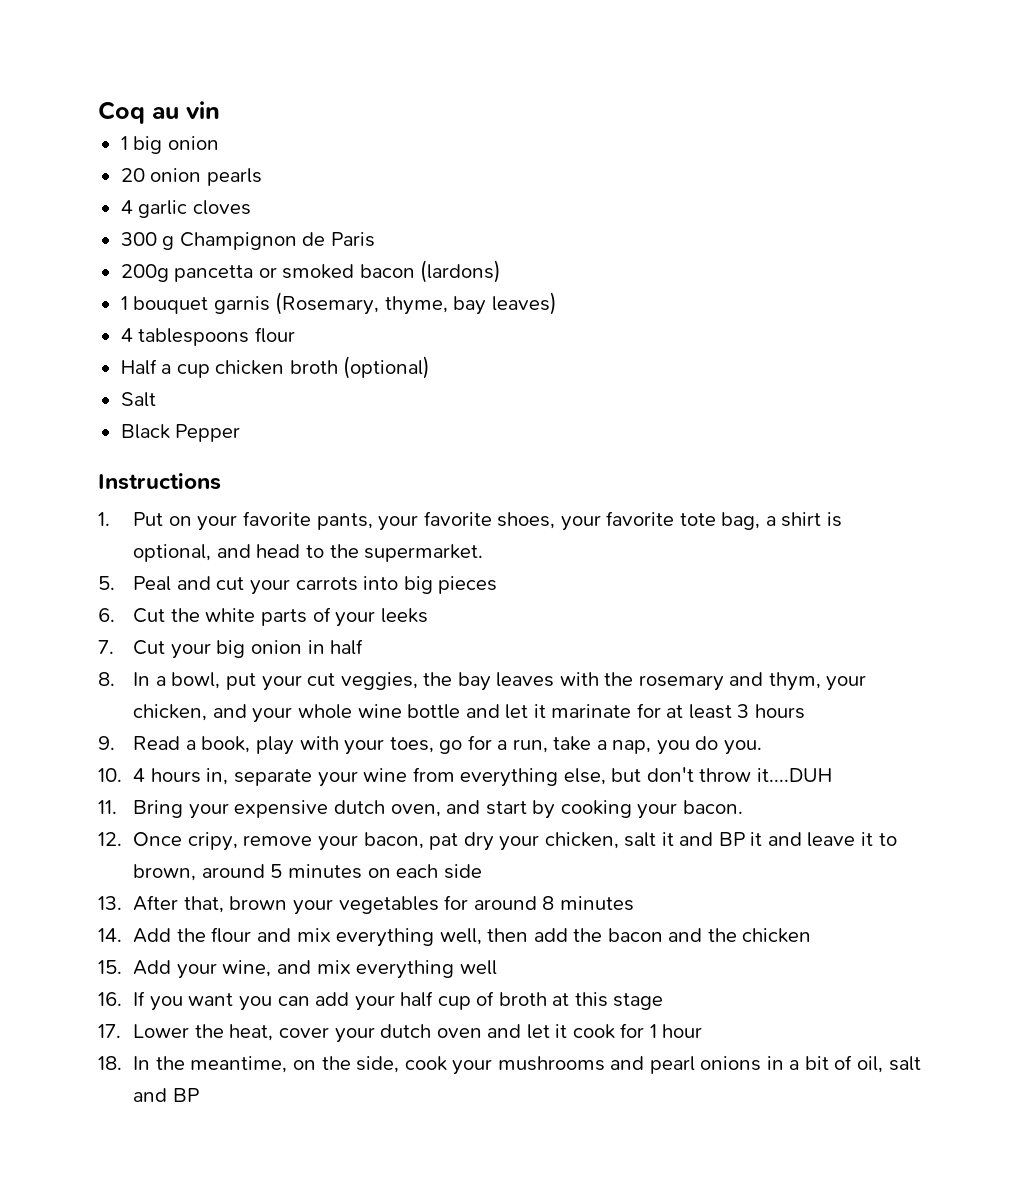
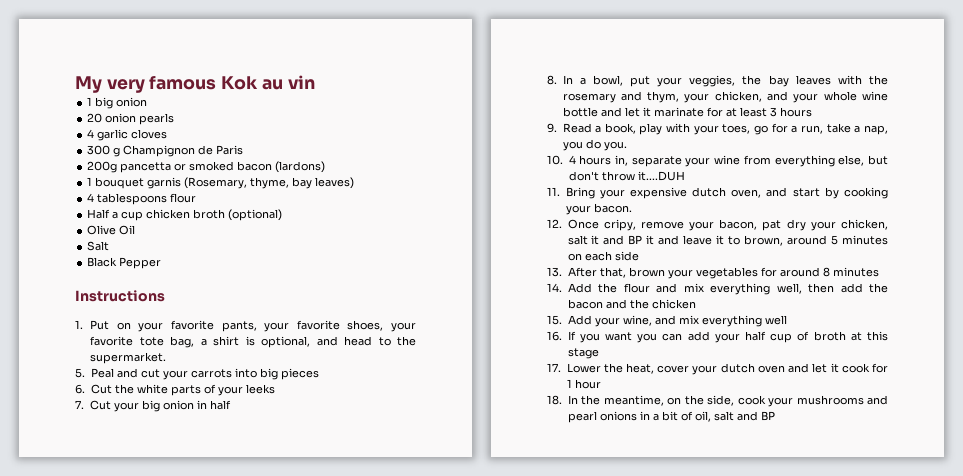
- Coq au vin
+ My very famous Kok au vin
+ Olive Oil
- 8. In a bowl, put your cut veggies, the bay leaves with the rosemary and thym, your chicken, and your whole wine bottle and let it marinate for at least 3 hours
+ 8. In a bowl, put your veggies, the bay leaves with the rosemary and thym, your chicken, and your whole wine bottle and let it marinate for at least 3 hours

